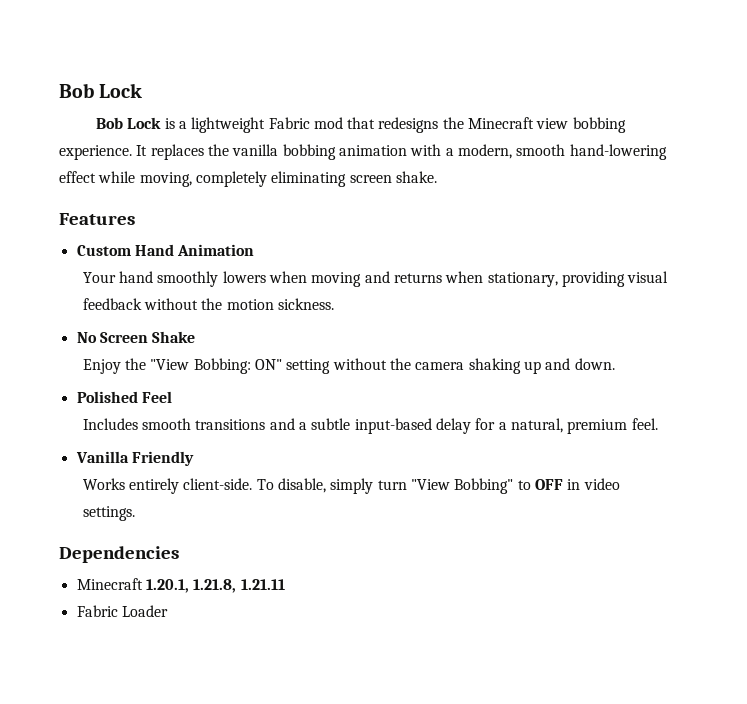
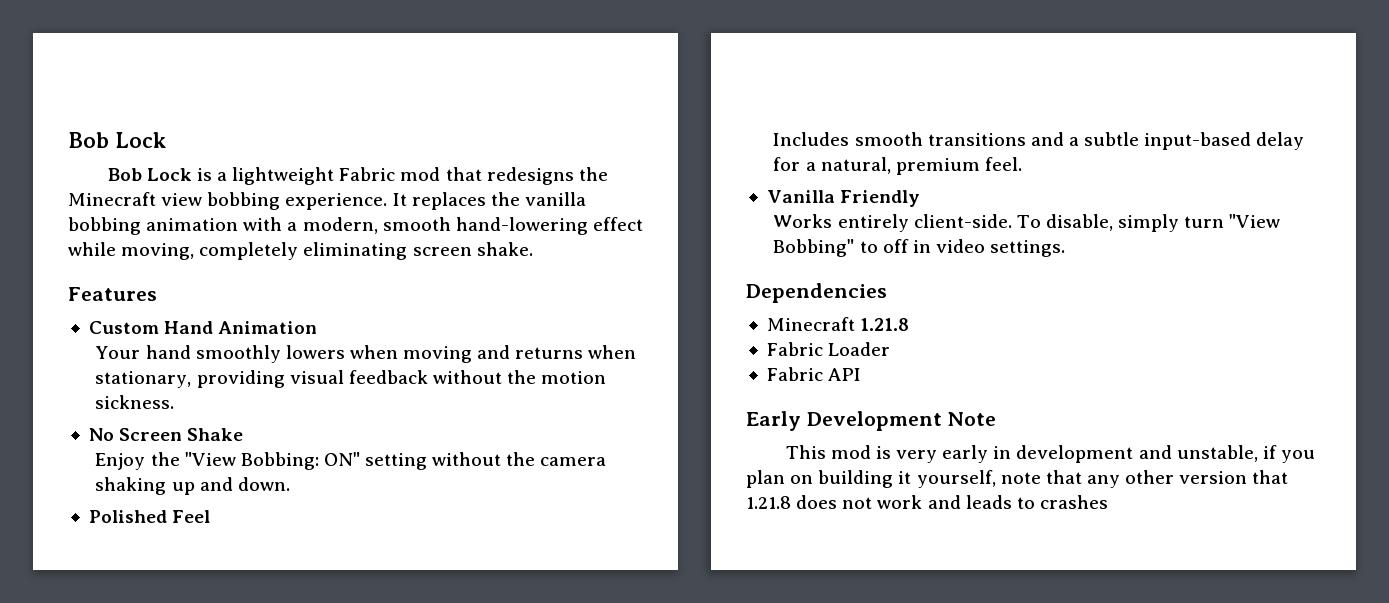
- To disable, simply turn "View Bobbing" to OFF in video settings.
+ To disable, simply turn "View Bobbing" to off in video settings.
- Minecraft 1.20.1, 1.21.8, 1.21.11
+ Minecraft 1.21.8
+ Fabric API
+ Early Development Note
+ This mod is very early in development and unstable, if you plan on building it yourself, note that any other version that 1.21.8 does not work and leads to crashes

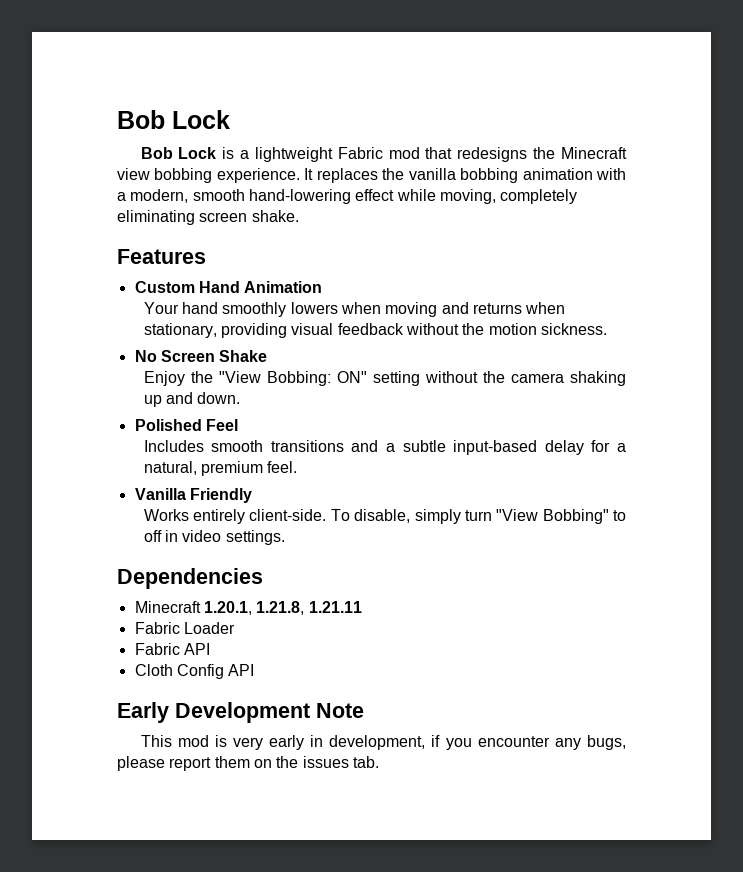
- Minecraft 1.21.8
+ Minecraft 1.20.1, 1.21.8, 1.21.11
+ Cloth Config API
- This mod is very early in development and unstable, if you plan on building it yourself, note that any other version that 1.21.8 does not work and leads to crashes
+ This mod is very early in development, if you encounter any bugs, please report them on the issues tab.

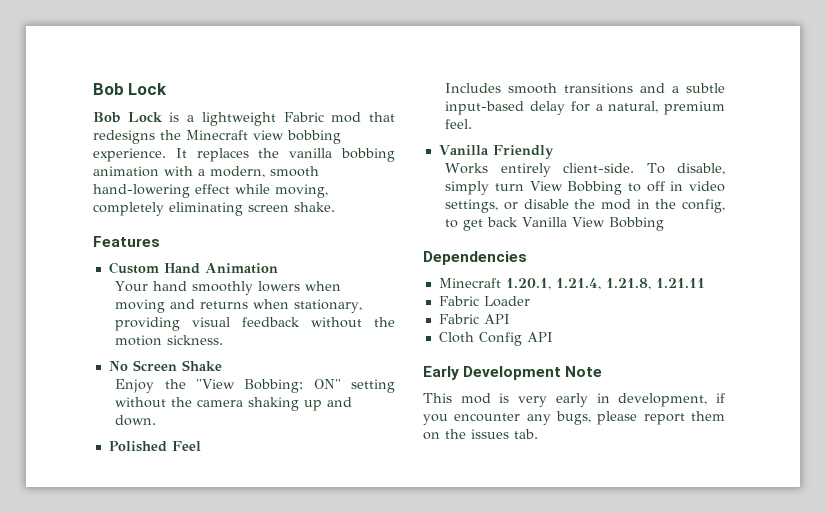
- To disable, simply turn "View Bobbing" to off in video settings.
+ To disable, simply turn View Bobbing to off in video settings, or disable the mod in the config, to get back Vanilla View Bobbing
- Minecraft 1.20.1, 1.21.8, 1.21.11
+ Minecraft 1.20.1, 1.21.4, 1.21.8, 1.21.11

